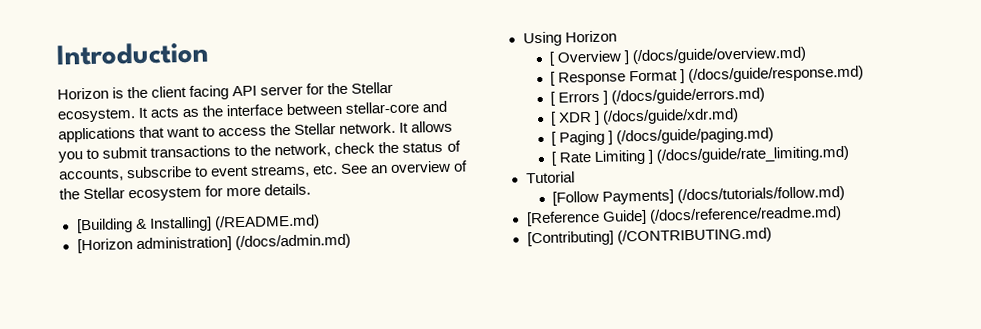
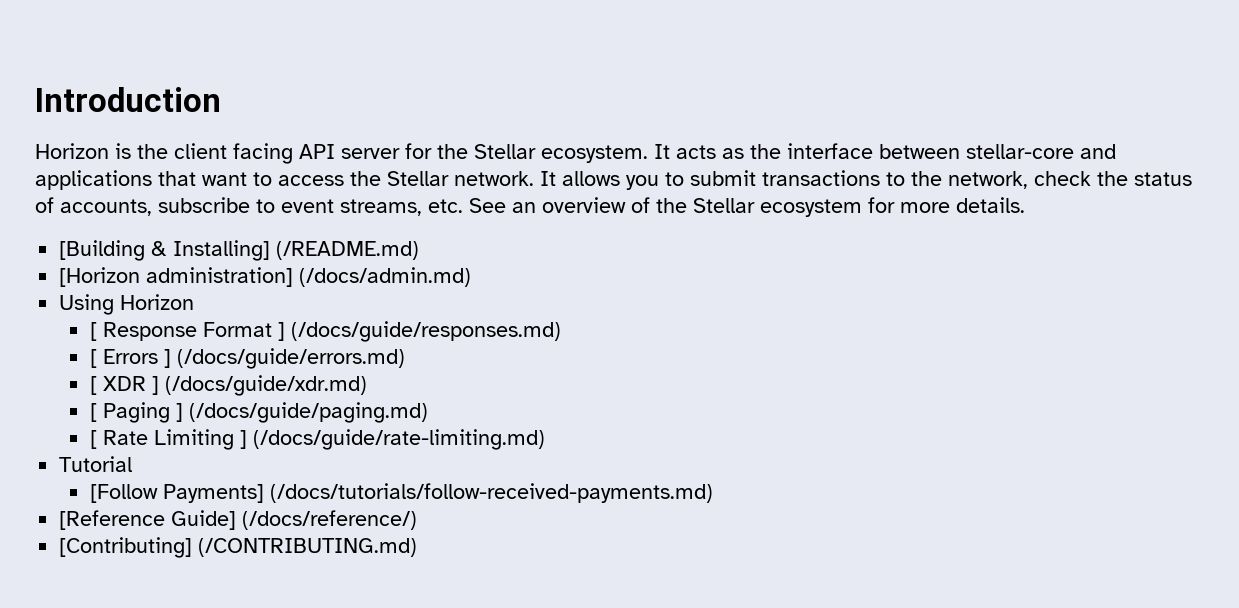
- [ Overview ] (/docs/guide/overview.md)
- [ Response Format ] (/docs/guide/response.md)
+ [ Response Format ] (/docs/guide/responses.md)
- [ Rate Limiting ] (/docs/guide/rate_limiting.md)
+ [ Rate Limiting ] (/docs/guide/rate-limiting.md)
- [Follow Payments] (/docs/tutorials/follow.md)
+ [Follow Payments] (/docs/tutorials/follow-received-payments.md)
- [Reference Guide] (/docs/reference/readme.md)
+ [Reference Guide] (/docs/reference/)

